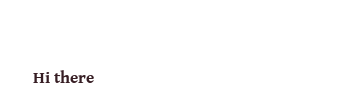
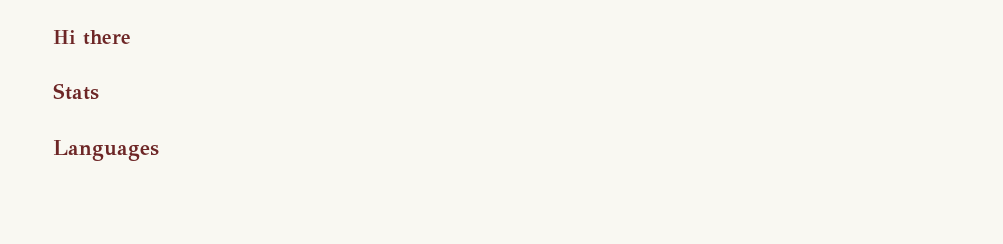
+ Stats
+ Languages

